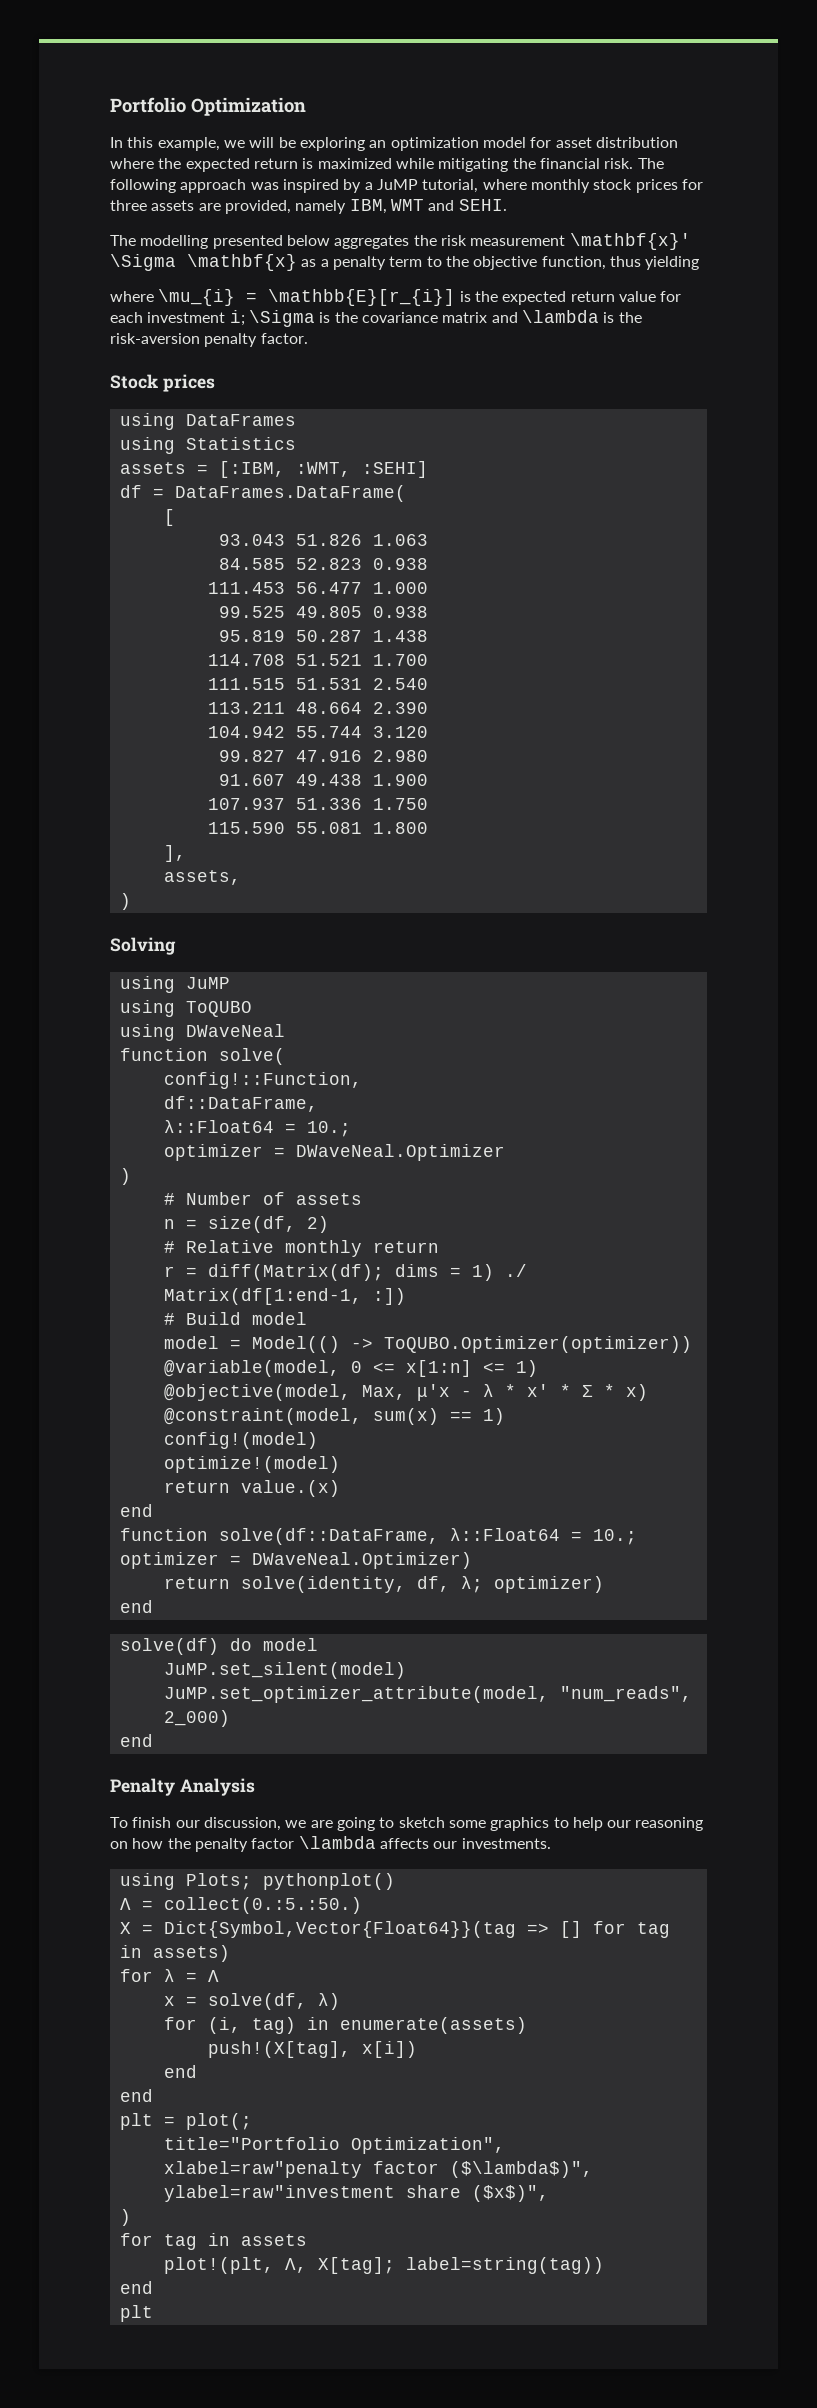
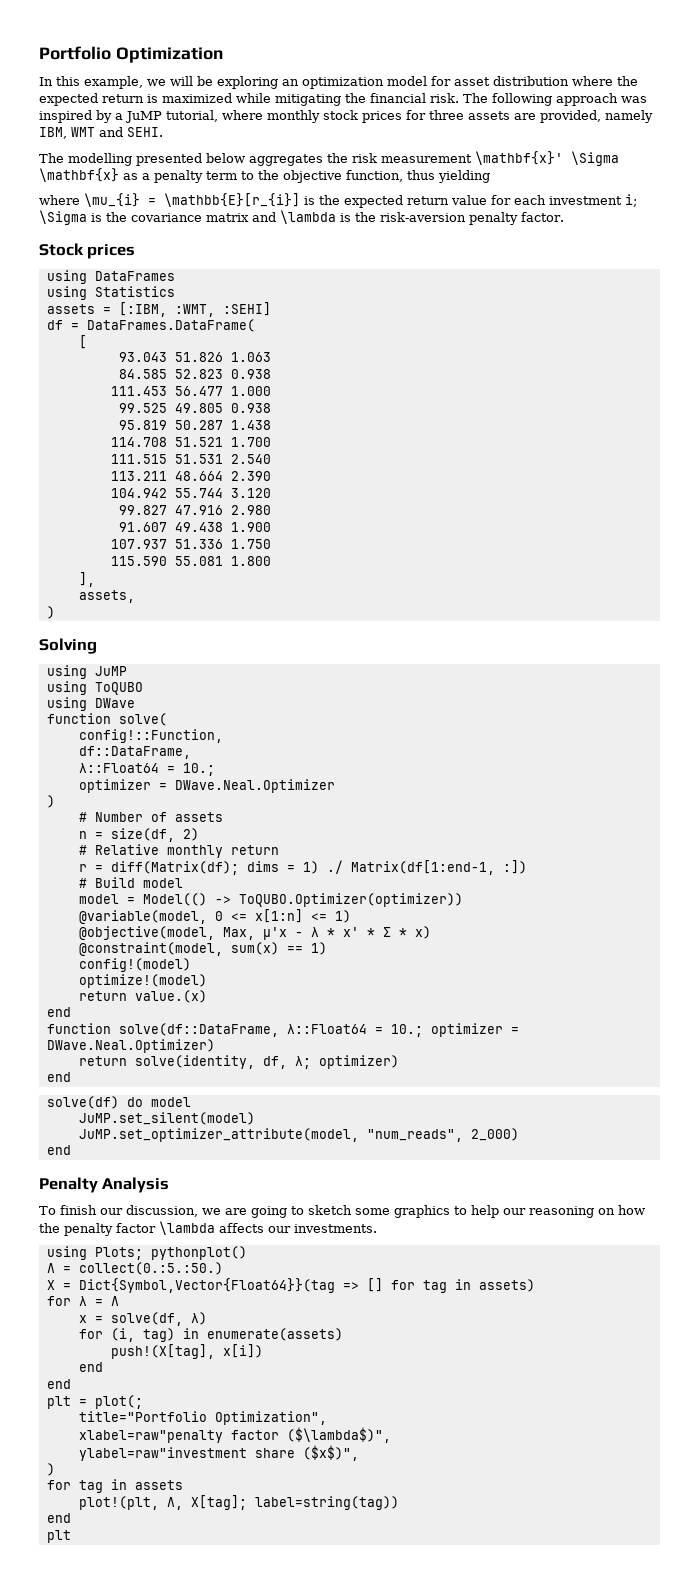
- using DWaveNeal
+ using DWave
- optimizer = DWaveNeal.Optimizer
+ optimizer = DWave.Neal.Optimizer
- function solve(df::DataFrame, λ::Float64 = 10.; optimizer = DWaveNeal.Optimizer)
+ function solve(df::DataFrame, λ::Float64 = 10.; optimizer = DWave.Neal.Optimizer)

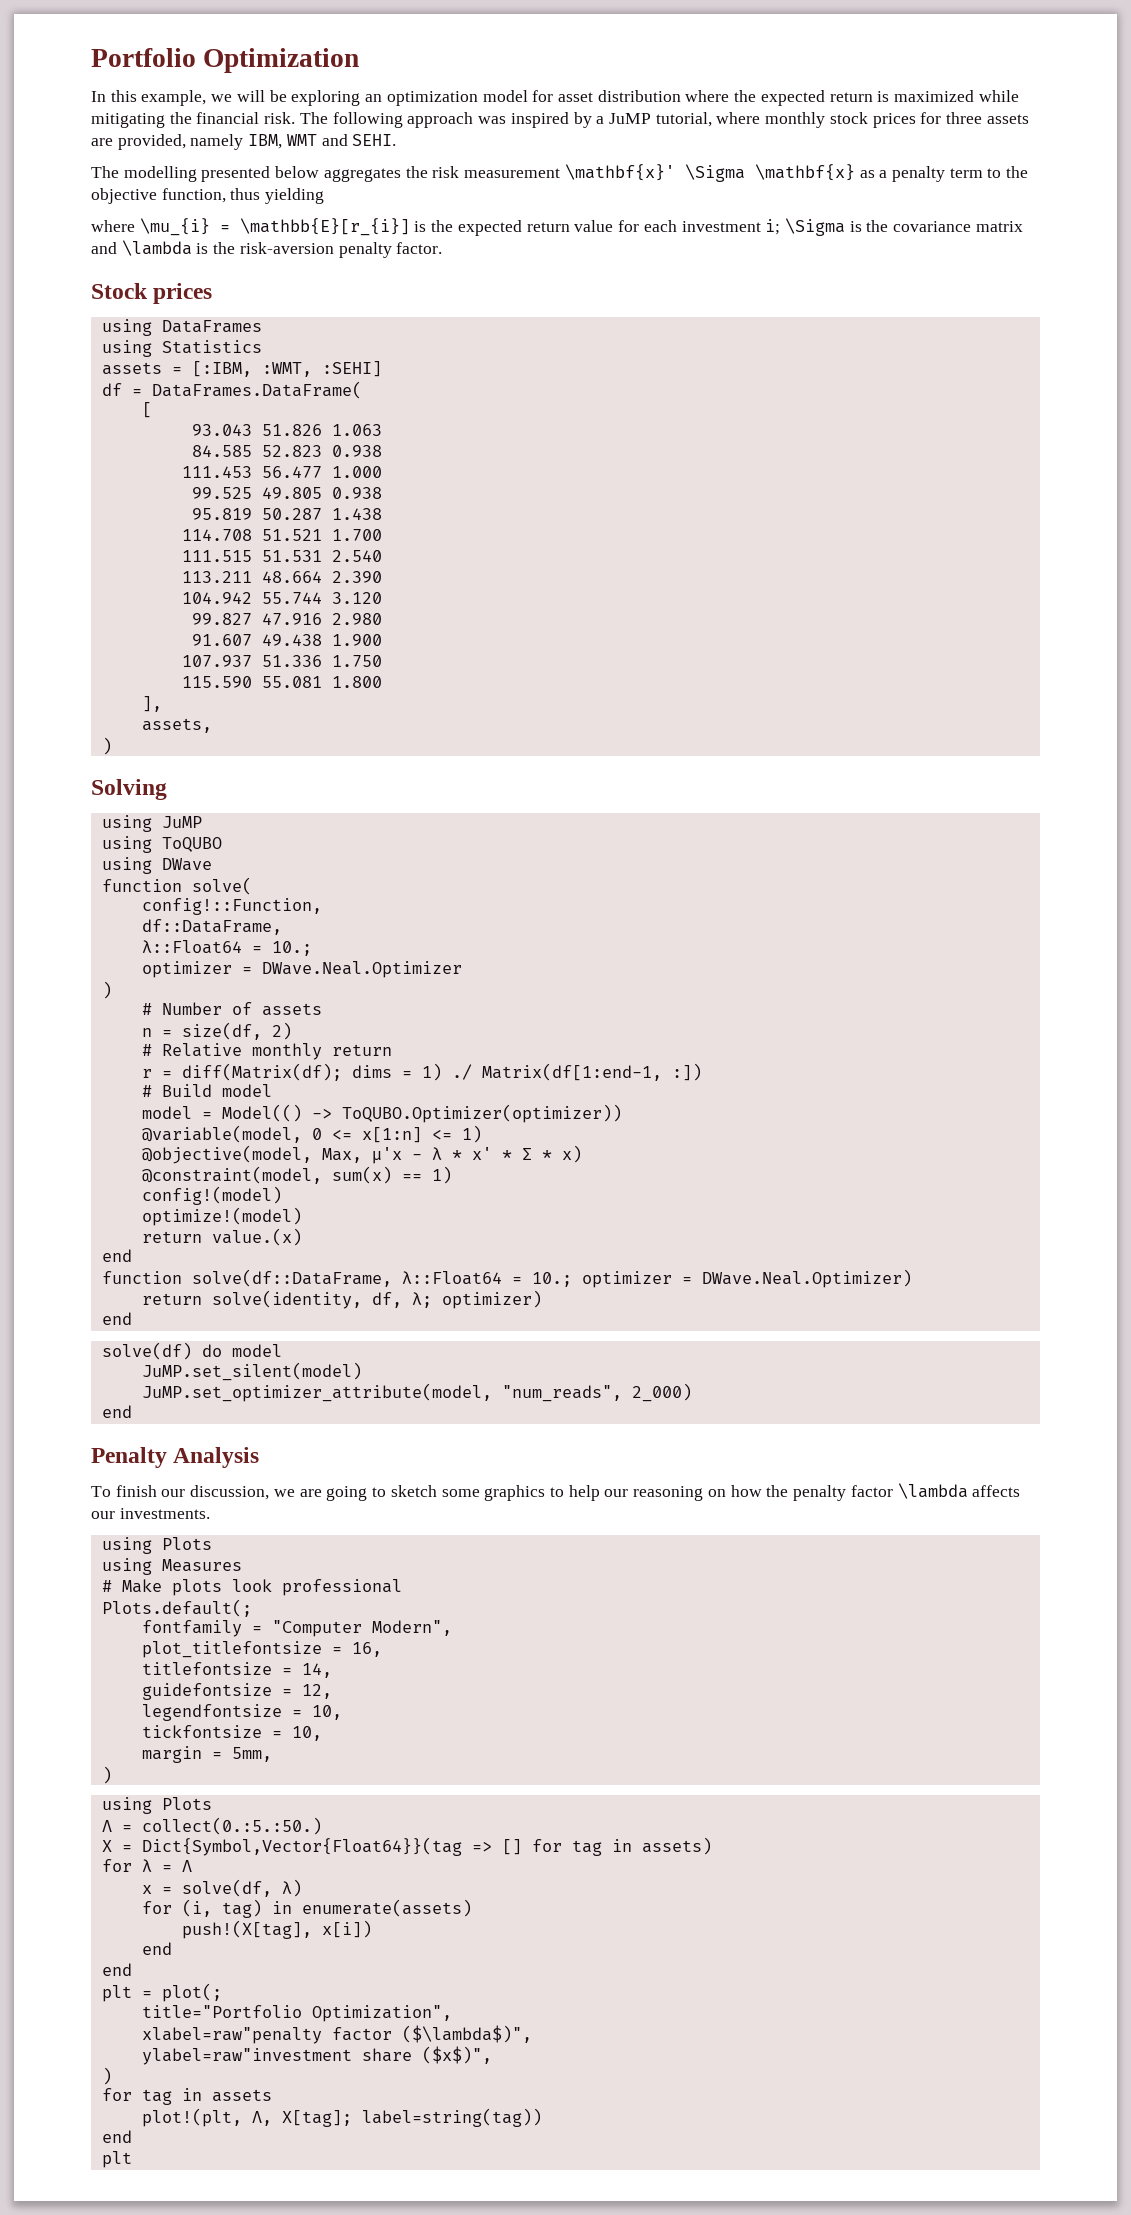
  To finish our discussion, we are going to sketch some graphics to help our reasoning on how the penalty factor \lambda affects our investments.
- using Plots; pythonplot()
+ using Plots
+ using Measures
+ # Make plots look professional
+ Plots.default(;
+ fontfamily = "Computer Modern",
+ plot_titlefontsize = 16,
+ titlefontsize = 14,
+ guidefontsize = 12,
+ legendfontsize = 10,
+ tickfontsize = 10,
+ margin = 5mm,
+ )
+ using Plots

